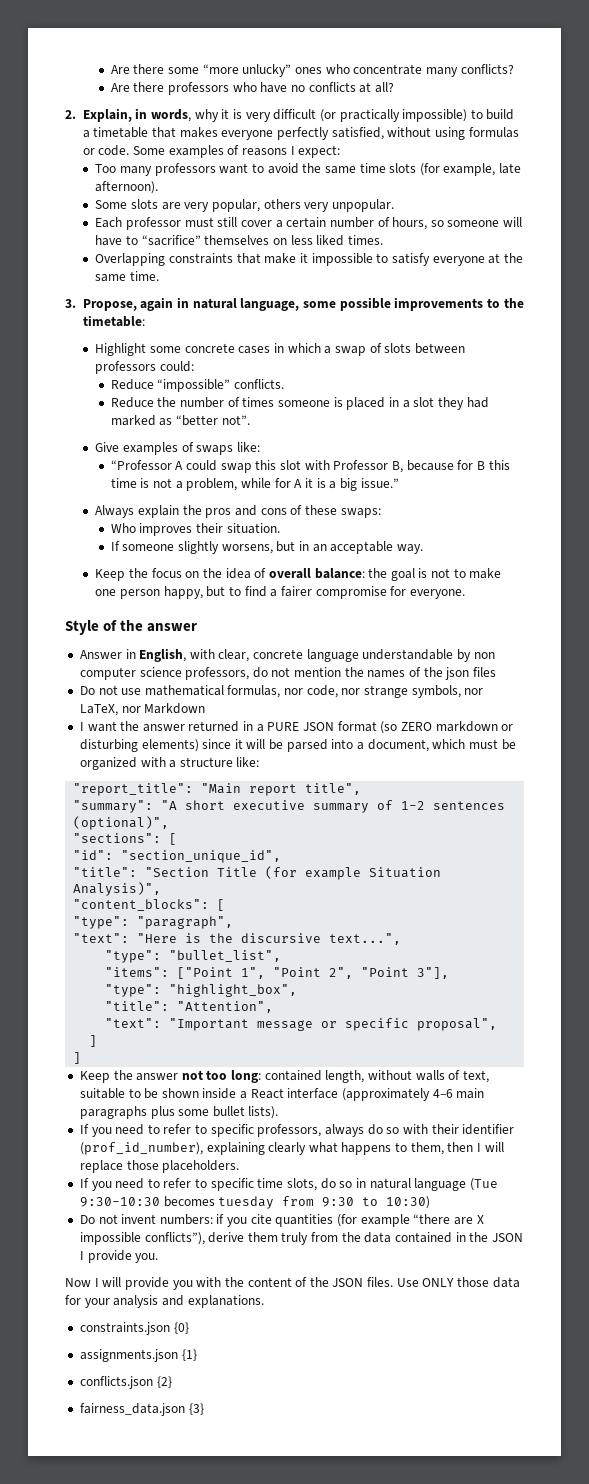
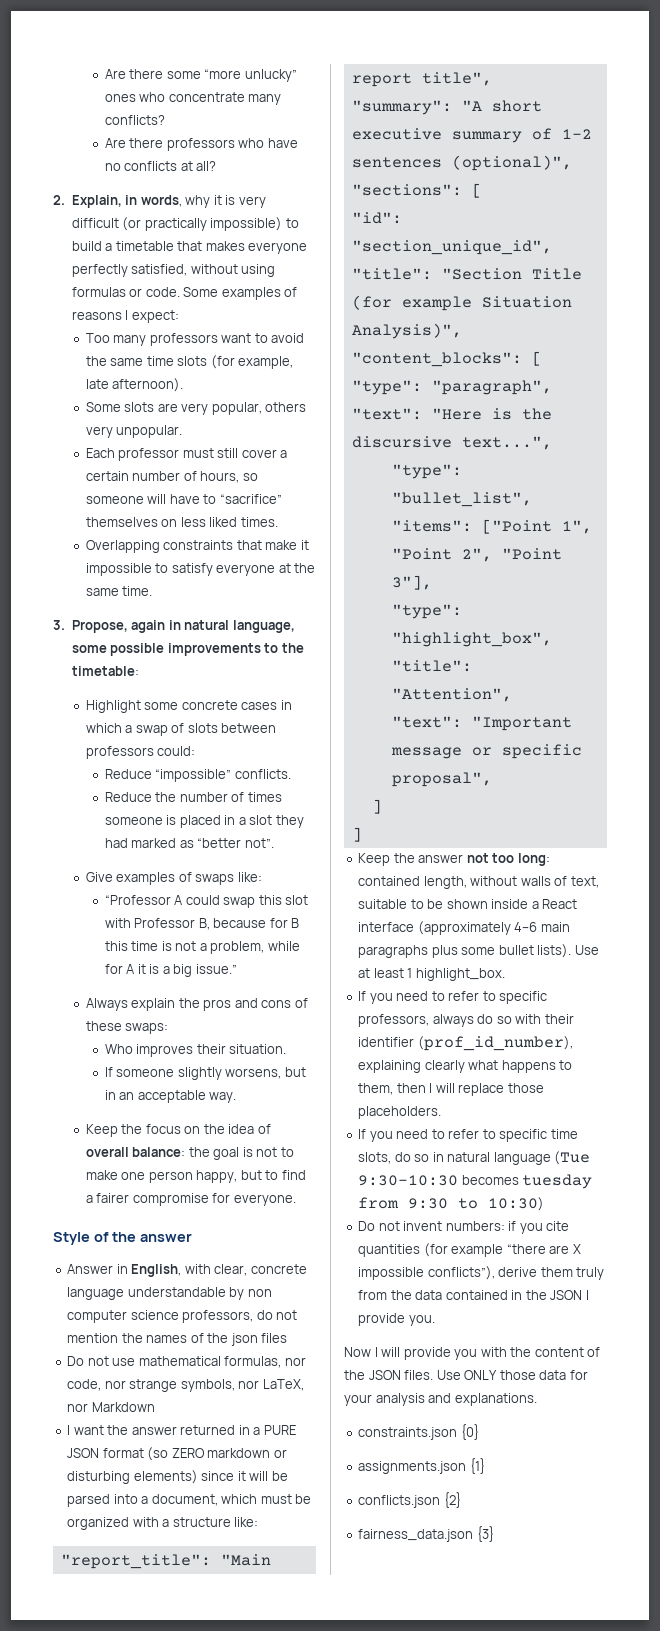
+ Use at least 1 highlight_box.

